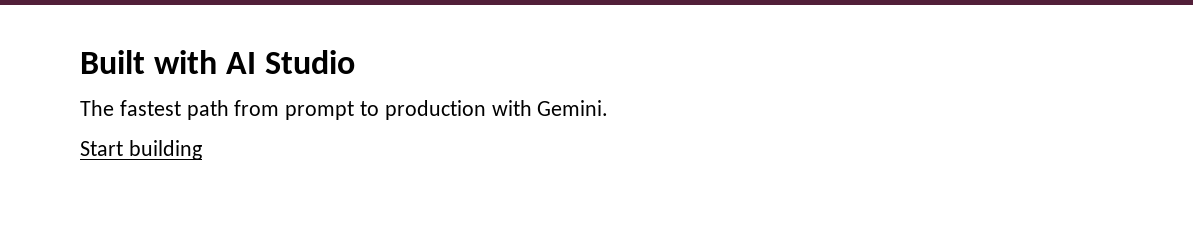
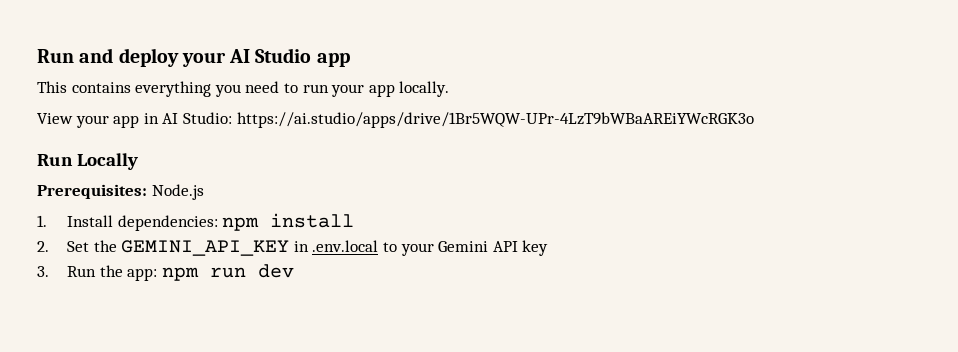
- Built with AI Studio
- The fastest path from prompt to production with Gemini.
- Start building
+ Run and deploy your AI Studio app
+ This contains everything you need to run your app locally.
+ View your app in AI Studio: https://ai.studio/apps/drive/1Br5WQW-UPr-4LzT9bWBaAREiYWcRGK3o
+ Run Locally
+ Prerequisites: Node.js
+ 1. Install dependencies: npm install
+ 2. Set the GEMINI_API_KEY in .env.local to your Gemini API key
+ 3. Run the app: npm run dev

